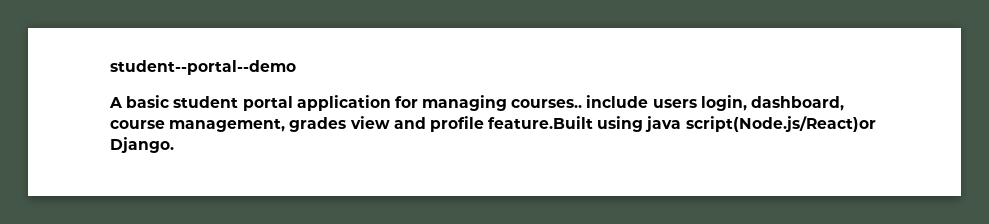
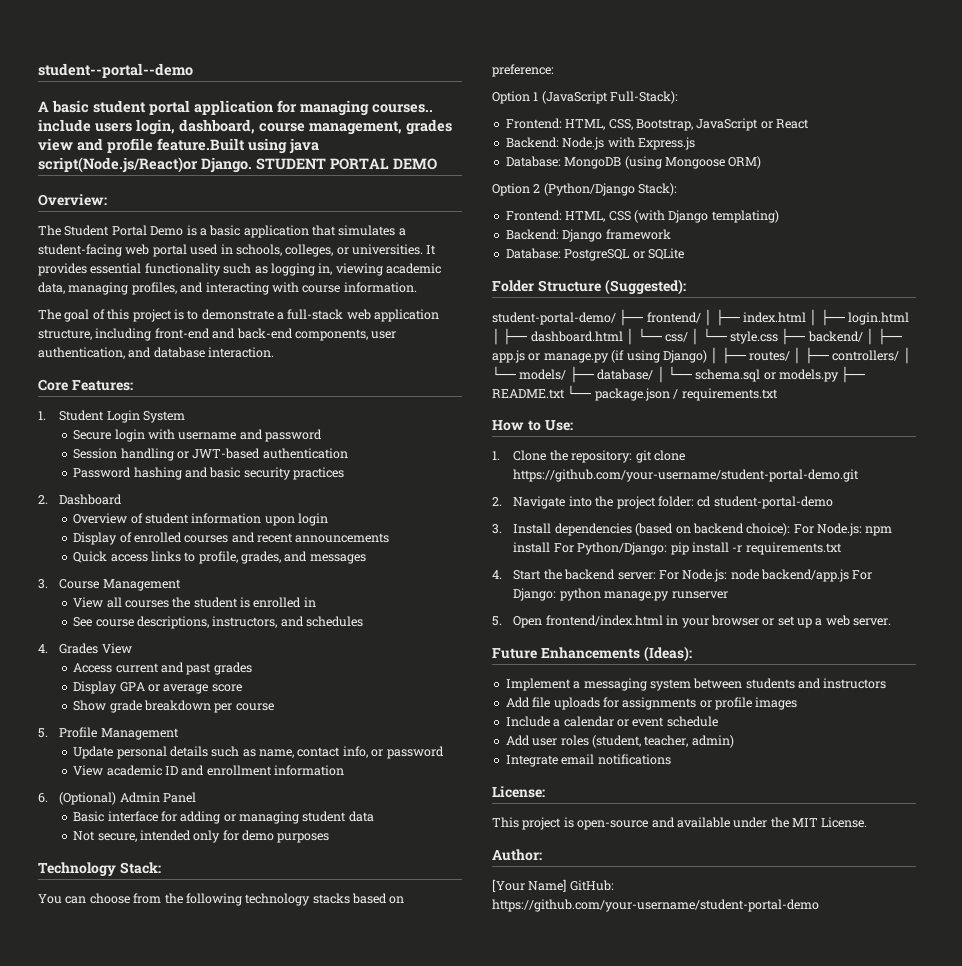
+ STUDENT PORTAL DEMO
+ Overview:
+ The Student Portal Demo is a basic application that simulates a student-facing web portal used in schools, colleges, or universities. It provides essential functionality such as logging in, viewing academic data, managing profiles, and interacting with course information.
+ The goal of this project is to demonstrate a full-stack web application structure, including front-end and back-end components, user authentication, and database interaction.
+ Core Features:
+ 1. Student Login System
+ Secure login with username and password
+ Session handling or JWT-based authentication
+ Password hashing and basic security practices
+ 2. Dashboard
+ Overview of student information upon login
+ Display of enrolled courses and recent announcements
+ Quick access links to profile, grades, and messages
+ 3. Course Management
+ View all courses the student is enrolled in
+ See course descriptions, instructors, and schedules
+ 4. Grades View
+ Access current and past grades
+ Display GPA or average score
+ Show grade breakdown per course
+ 5. Profile Management
+ Update personal details such as name, contact info, or password
+ View academic ID and enrollment information
+ 6. (Optional) Admin Panel
+ Basic interface for adding or managing student data
+ Not secure, intended only for demo purposes
+ Technology Stack:
+ You can choose from the following technology stacks based on preference:
+ Option 1 (JavaScript Full-Stack):
+ Frontend: HTML, CSS, Bootstrap, JavaScript or React
+ Backend: Node.js with Express.js
+ Database: MongoDB (using Mongoose ORM)
+ Option 2 (Python/Django Stack):
+ Frontend: HTML, CSS (with Django templating)
+ Backend: Django framework
+ Database: PostgreSQL or SQLite
+ Folder Structure (Suggested):
+ student-portal-demo/ ├── frontend/ │ ├── index.html │ ├── login.html │ ├── dashboard.html │ └── css/ │ └── style.css ├── backend/ │ ├── app.js or manage.py (if using Django) │ ├── routes/ │ ├── controllers/ │ └── models/ ├── database/ │ └── schema.sql or models.py ├── README.txt └── package.json / requirements.txt
+ How to Use:
+ 1. Clone the repository: git clone https://github.com/your-username/student-portal-demo.git
+ 2. Navigate into the project folder: cd student-portal-demo
+ 3. Install dependencies (based on backend choice): For Node.js: npm install For Python/Django: pip install -r requirements.txt
+ 4. Start the backend server: For Node.js: node backend/app.js For Django: python manage.py runserver
+ 5. Open frontend/index.html in your browser or set up a web server.
+ Future Enhancements (Ideas):
+ Implement a messaging system between students and instructors
+ Add file uploads for assignments or profile images
+ Include a calendar or event schedule
+ Add user roles (student, teacher, admin)
+ Integrate email notifications
+ License:
+ This project is open-source and available under the MIT License.
+ Author:
+ [Your Name] GitHub: https://github.com/your-username/student-portal-demo

